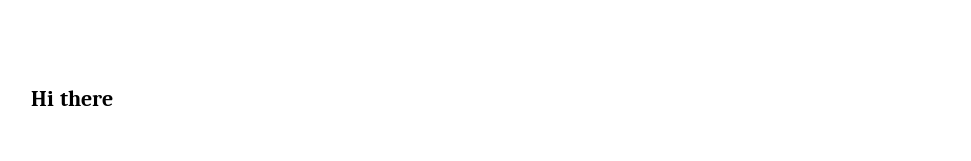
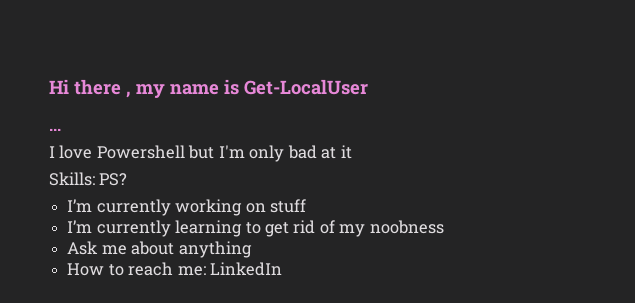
- Hi there
+ Hi there , my name is Get-LocalUser
+ ...
+ I love Powershell but I'm only bad at it
+ Skills: PS?
+ I’m currently working on stuff
+ I’m currently learning to get rid of my noobness
+ Ask me about anything
+ How to reach me: LinkedIn

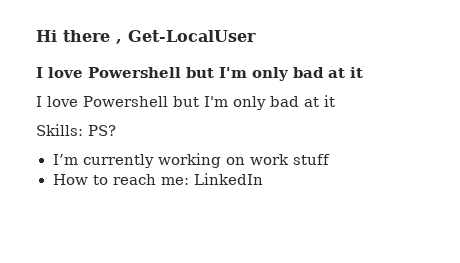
- Hi there , my name is Get-LocalUser
- ...
+ Hi there , Get-LocalUser
+ I love Powershell but I'm only bad at it
- I’m currently working on stuff
+ I’m currently working on work stuff
- I’m currently learning to get rid of my noobness
- Ask me about anything

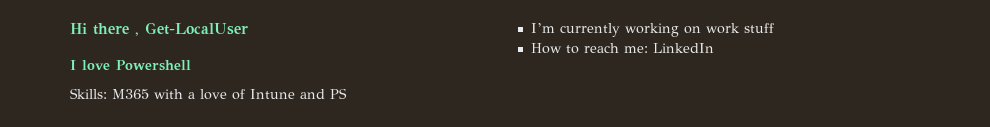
  Hi there , Get-LocalUser
- I love Powershell but I'm only bad at it
- I love Powershell but I'm only bad at it
- Skills: PS?
+ I love Powershell
+ Skills: M365 with a love of Intune and PS

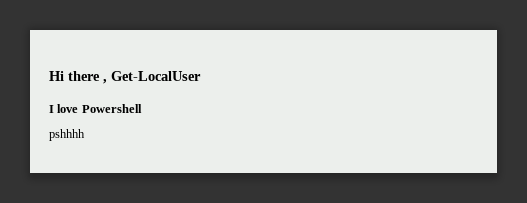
- Skills: M365 with a love of Intune and PS
- I’m currently working on work stuff
- How to reach me: LinkedIn
+ pshhhh

